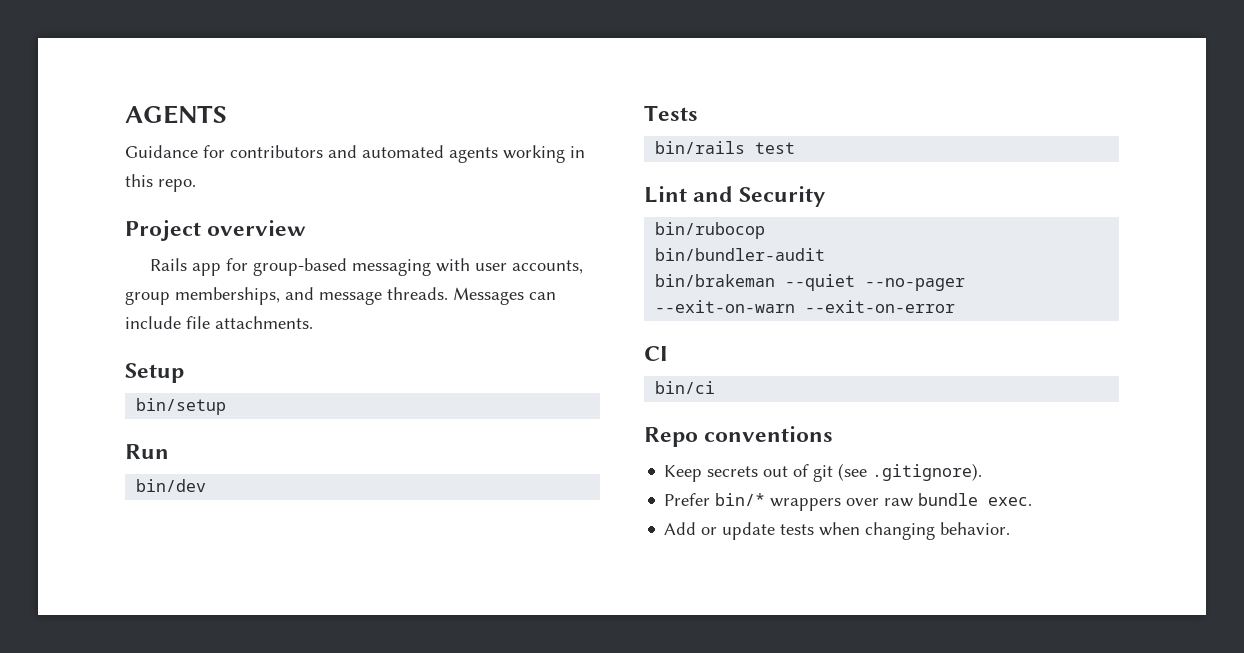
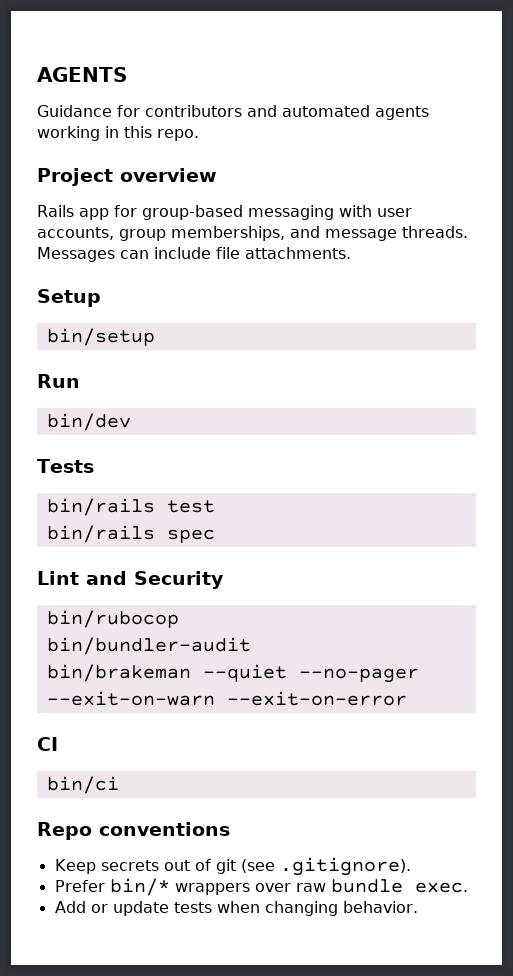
+ bin/rails spec

